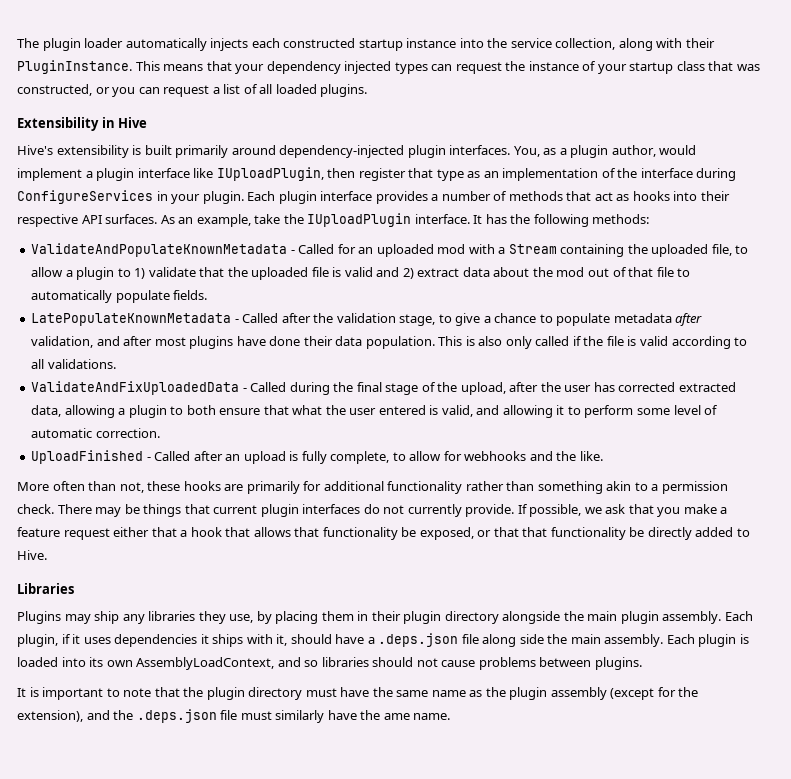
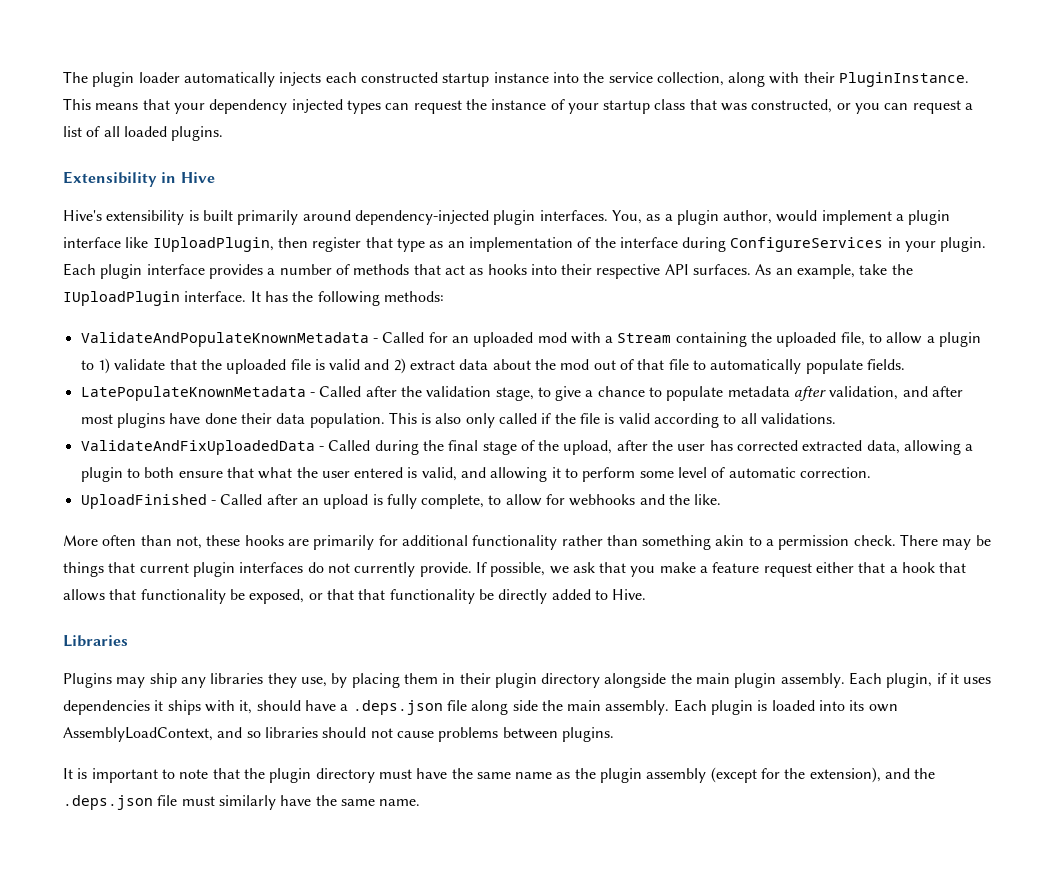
- It is important to note that the plugin directory must have the same name as the plugin assembly (except for the extension), and the .deps.json file must similarly have the ame name.
+ It is important to note that the plugin directory must have the same name as the plugin assembly (except for the extension), and the .deps.json file must similarly have the same name.

